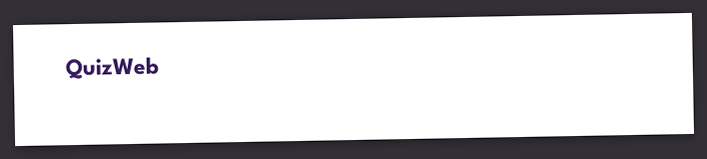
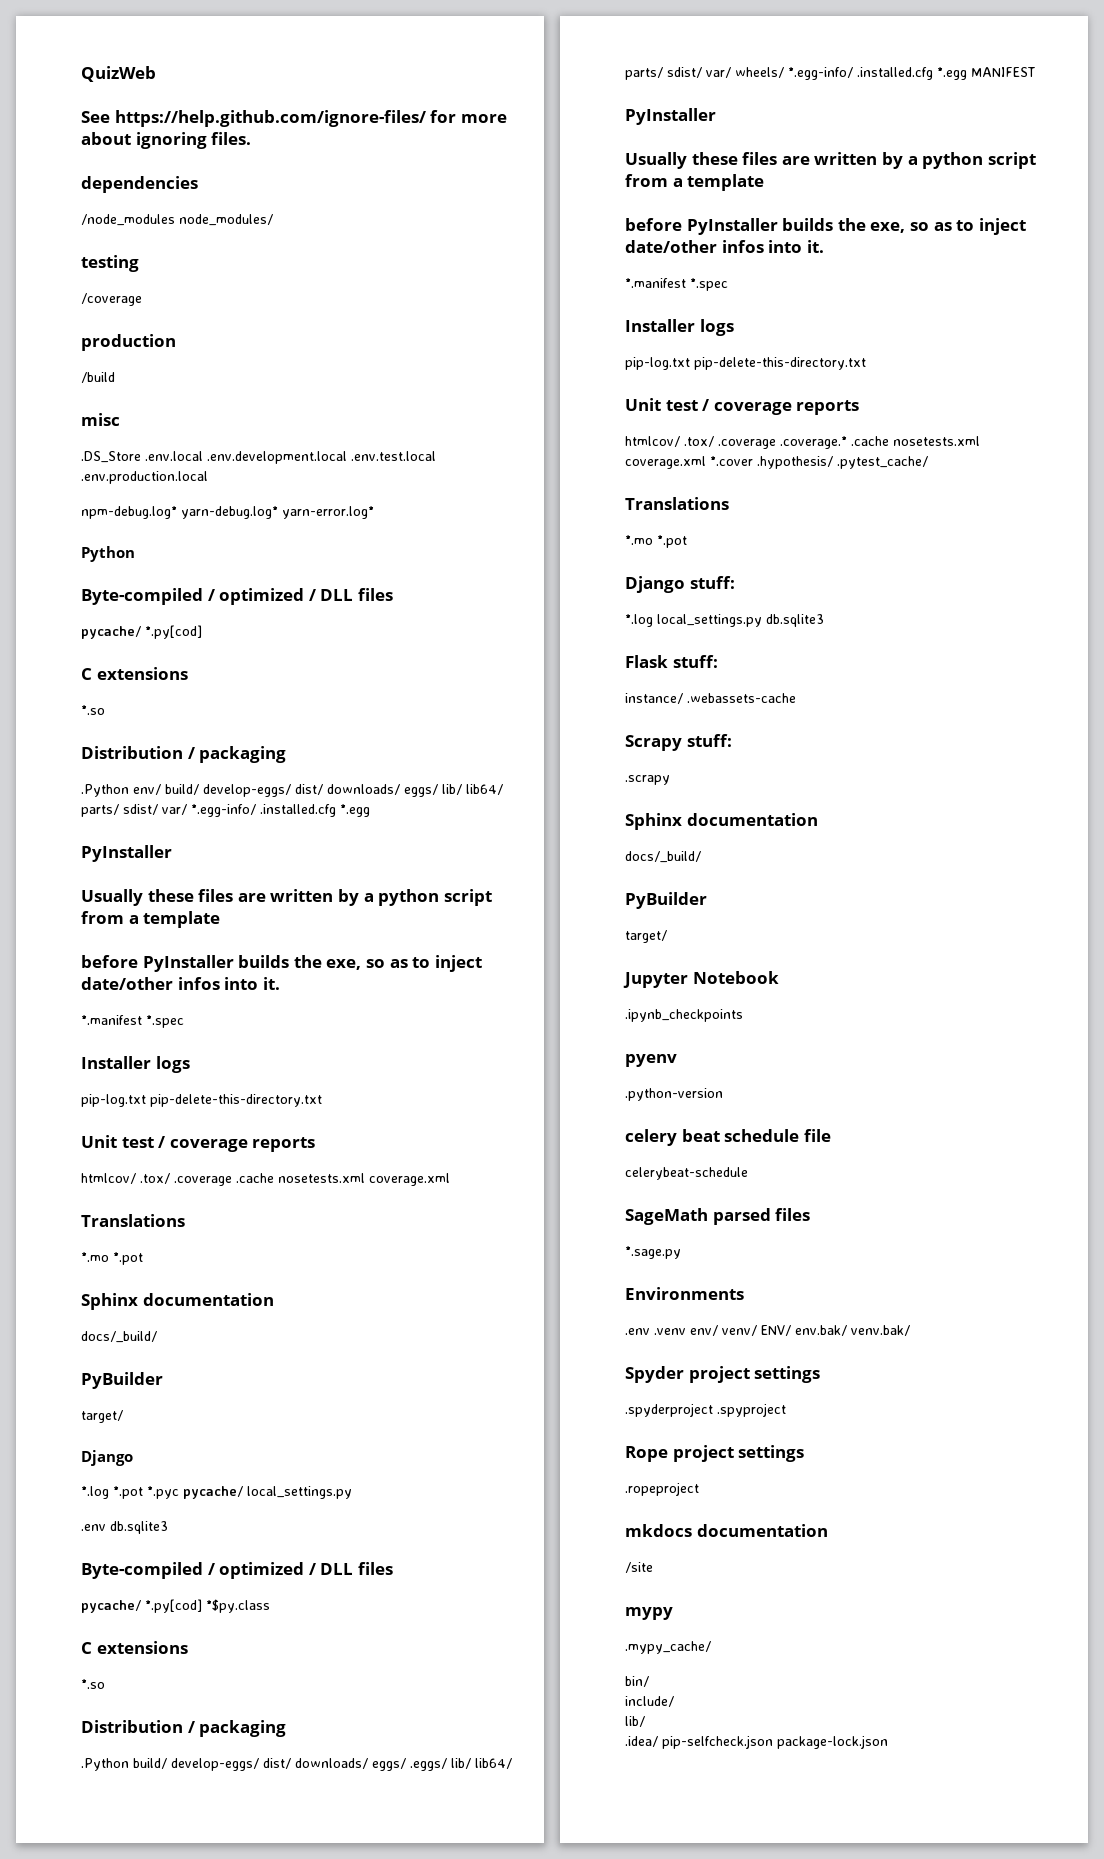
+ See https://help.github.com/ignore-files/ for more about ignoring files.
+ dependencies
+ /node_modules node_modules/
+ testing
+ /coverage
+ production
+ /build
+ misc
+ .DS_Store .env.local .env.development.local .env.test.local .env.production.local
+ npm-debug.log* yarn-debug.log* yarn-error.log*
+ Python
+ Byte-compiled / optimized / DLL files
+ pycache/ *.py[cod]
+ C extensions
+ *.so
+ Distribution / packaging
+ .Python env/ build/ develop-eggs/ dist/ downloads/ eggs/ lib/ lib64/ parts/ sdist/ var/ *.egg-info/ .installed.cfg *.egg
+ PyInstaller
+ Usually these files are written by a python script from a template
+ before PyInstaller builds the exe, so as to inject date/other infos into it.
+ *.manifest *.spec
+ Installer logs
+ pip-log.txt pip-delete-this-directory.txt
+ Unit test / coverage reports
+ htmlcov/ .tox/ .coverage .cache nosetests.xml coverage.xml
+ Translations
+ *.mo *.pot
+ Sphinx documentation
+ docs/_build/
+ PyBuilder
+ target/
+ Django
+ *.log *.pot *.pyc pycache/ local_settings.py
+ .env db.sqlite3
+ Byte-compiled / optimized / DLL files
+ pycache/ *.py[cod] *$py.class
+ C extensions
+ *.so
+ Distribution / packaging
+ .Python build/ develop-eggs/ dist/ downloads/ eggs/ .eggs/ lib/ lib64/ parts/ sdist/ var/ wheels/ *.egg-info/ .installed.cfg *.egg MANIFEST
+ PyInstaller
+ Usually these files are written by a python script from a template
+ before PyInstaller builds the exe, so as to inject date/other infos into it.
+ *.manifest *.spec
+ Installer logs
+ pip-log.txt pip-delete-this-directory.txt
+ Unit test / coverage reports
+ htmlcov/ .tox/ .coverage .coverage.* .cache nosetests.xml coverage.xml *.cover .hypothesis/ .pytest_cache/
+ Translations
+ *.mo *.pot
+ Django stuff:
+ *.log local_settings.py db.sqlite3
+ Flask stuff:
+ instance/ .webassets-cache
+ Scrapy stuff:
+ .scrapy
+ Sphinx documentation
+ docs/_build/
+ PyBuilder
+ target/
+ Jupyter Notebook
+ .ipynb_checkpoints
+ pyenv
+ .python-version
+ celery beat schedule file
+ celerybeat-schedule
+ SageMath parsed files
+ *.sage.py
+ Environments
+ .env .venv env/ venv/ ENV/ env.bak/ venv.bak/
+ Spyder project settings
+ .spyderproject .spyproject
+ Rope project settings
+ .ropeproject
+ mkdocs documentation
+ /site
+ mypy
+ .mypy_cache/
+ bin/
+ include/
+ lib/
+ .idea/ pip-selfcheck.json package-lock.json

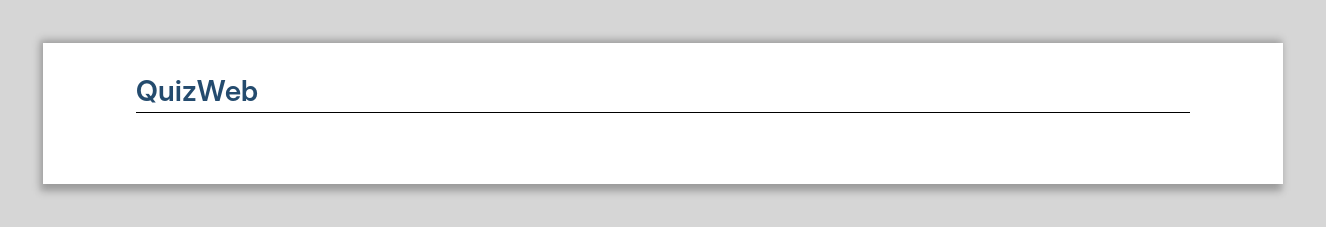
- See https://help.github.com/ignore-files/ for more about ignoring files.
- dependencies
- /node_modules node_modules/
- testing
- /coverage
- production
- /build
- misc
- .DS_Store .env.local .env.development.local .env.test.local .env.production.local
- npm-debug.log* yarn-debug.log* yarn-error.log*
- Python
- Byte-compiled / optimized / DLL files
- pycache/ *.py[cod]
- C extensions
- *.so
- Distribution / packaging
- .Python env/ build/ develop-eggs/ dist/ downloads/ eggs/ lib/ lib64/ parts/ sdist/ var/ *.egg-info/ .installed.cfg *.egg
- PyInstaller
- Usually these files are written by a python script from a template
- before PyInstaller builds the exe, so as to inject date/other infos into it.
- *.manifest *.spec
- Installer logs
- pip-log.txt pip-delete-this-directory.txt
- Unit test / coverage reports
- htmlcov/ .tox/ .coverage .cache nosetests.xml coverage.xml
- Translations
- *.mo *.pot
- Sphinx documentation
- docs/_build/
- PyBuilder
- target/
- Django
- *.log *.pot *.pyc pycache/ local_settings.py
- .env db.sqlite3
- Byte-compiled / optimized / DLL files
- pycache/ *.py[cod] *$py.class
- C extensions
- *.so
- Distribution / packaging
- .Python build/ develop-eggs/ dist/ downloads/ eggs/ .eggs/ lib/ lib64/ parts/ sdist/ var/ wheels/ *.egg-info/ .installed.cfg *.egg MANIFEST
- PyInstaller
- Usually these files are written by a python script from a template
- before PyInstaller builds the exe, so as to inject date/other infos into it.
- *.manifest *.spec
- Installer logs
- pip-log.txt pip-delete-this-directory.txt
- Unit test / coverage reports
- htmlcov/ .tox/ .coverage .coverage.* .cache nosetests.xml coverage.xml *.cover .hypothesis/ .pytest_cache/
- Translations
- *.mo *.pot
- Django stuff:
- *.log local_settings.py db.sqlite3
- Flask stuff:
- instance/ .webassets-cache
- Scrapy stuff:
- .scrapy
- Sphinx documentation
- docs/_build/
- PyBuilder
- target/
- Jupyter Notebook
- .ipynb_checkpoints
- pyenv
- .python-version
- celery beat schedule file
- celerybeat-schedule
- SageMath parsed files
- *.sage.py
- Environments
- .env .venv env/ venv/ ENV/ env.bak/ venv.bak/
- Spyder project settings
- .spyderproject .spyproject
- Rope project settings
- .ropeproject
- mkdocs documentation
- /site
- mypy
- .mypy_cache/
- bin/
- include/
- lib/
- .idea/ pip-selfcheck.json package-lock.json

